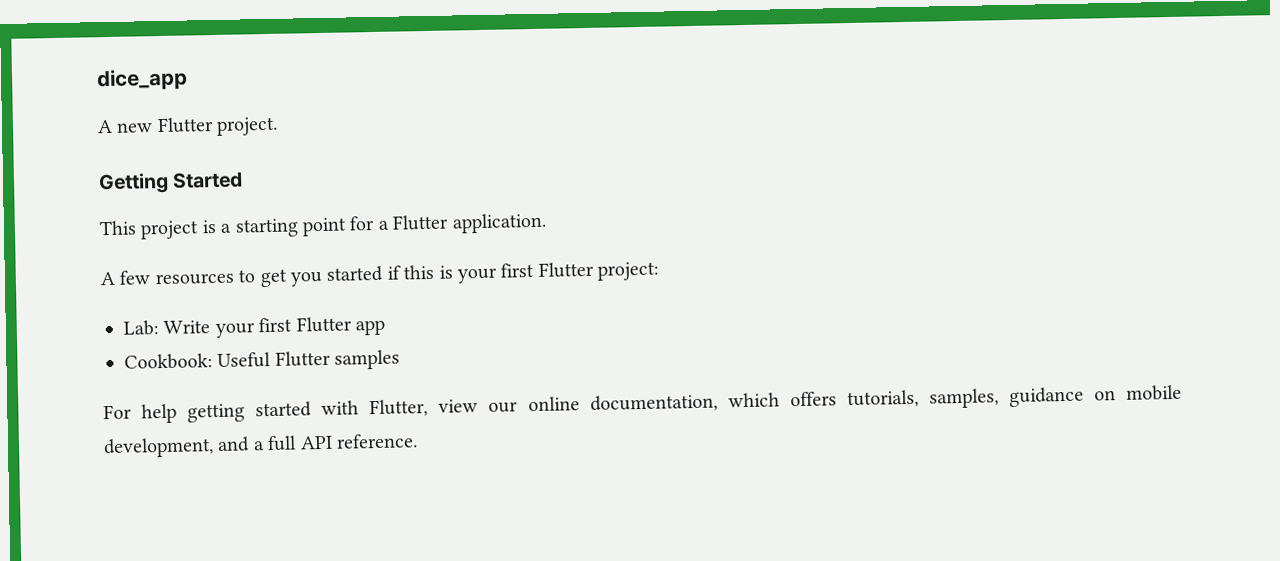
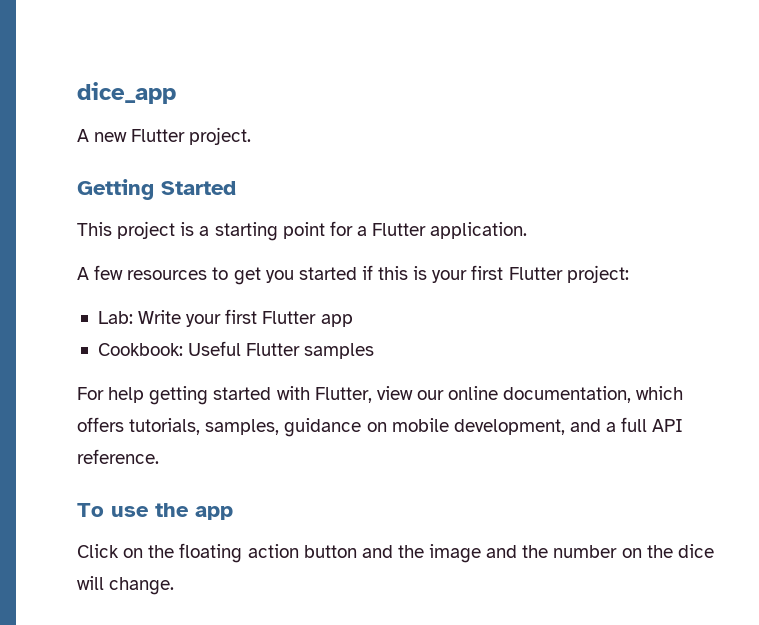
+ To use the app
+ Click on the floating action button and the image and the number on the dice will change.

